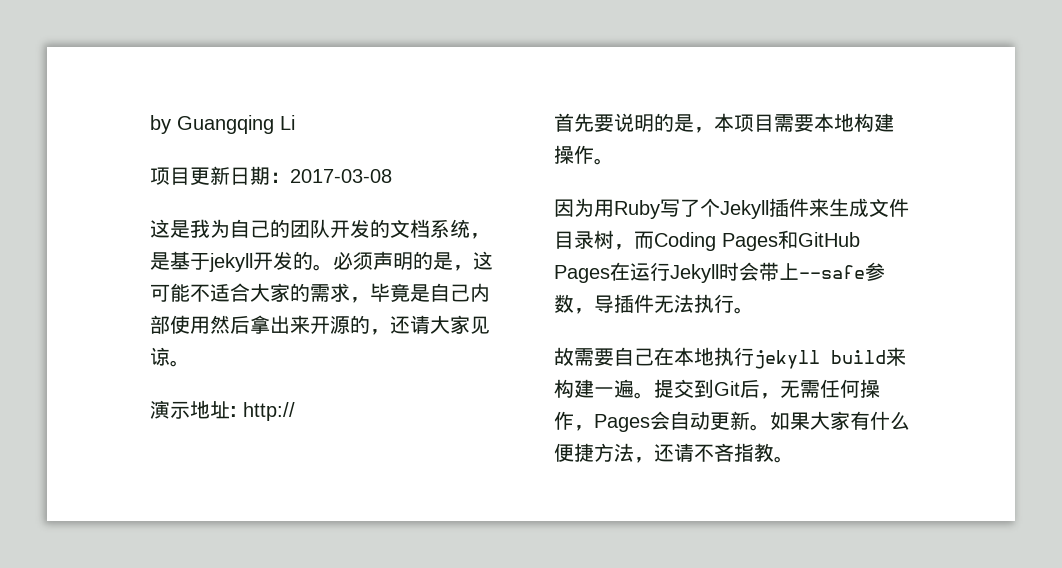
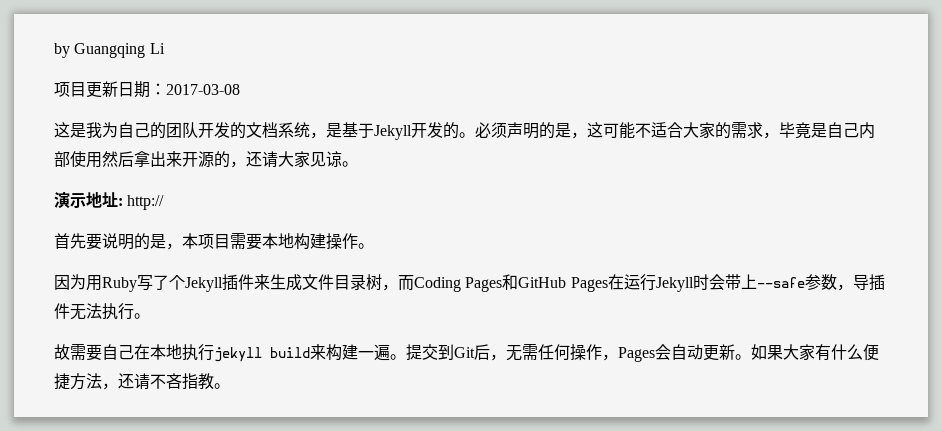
- 这是我为自己的团队开发的文档系统，是基于jekyll开发的。
+ 这是我为自己的团队开发的文档系统，是基于Jekyll开发的。

